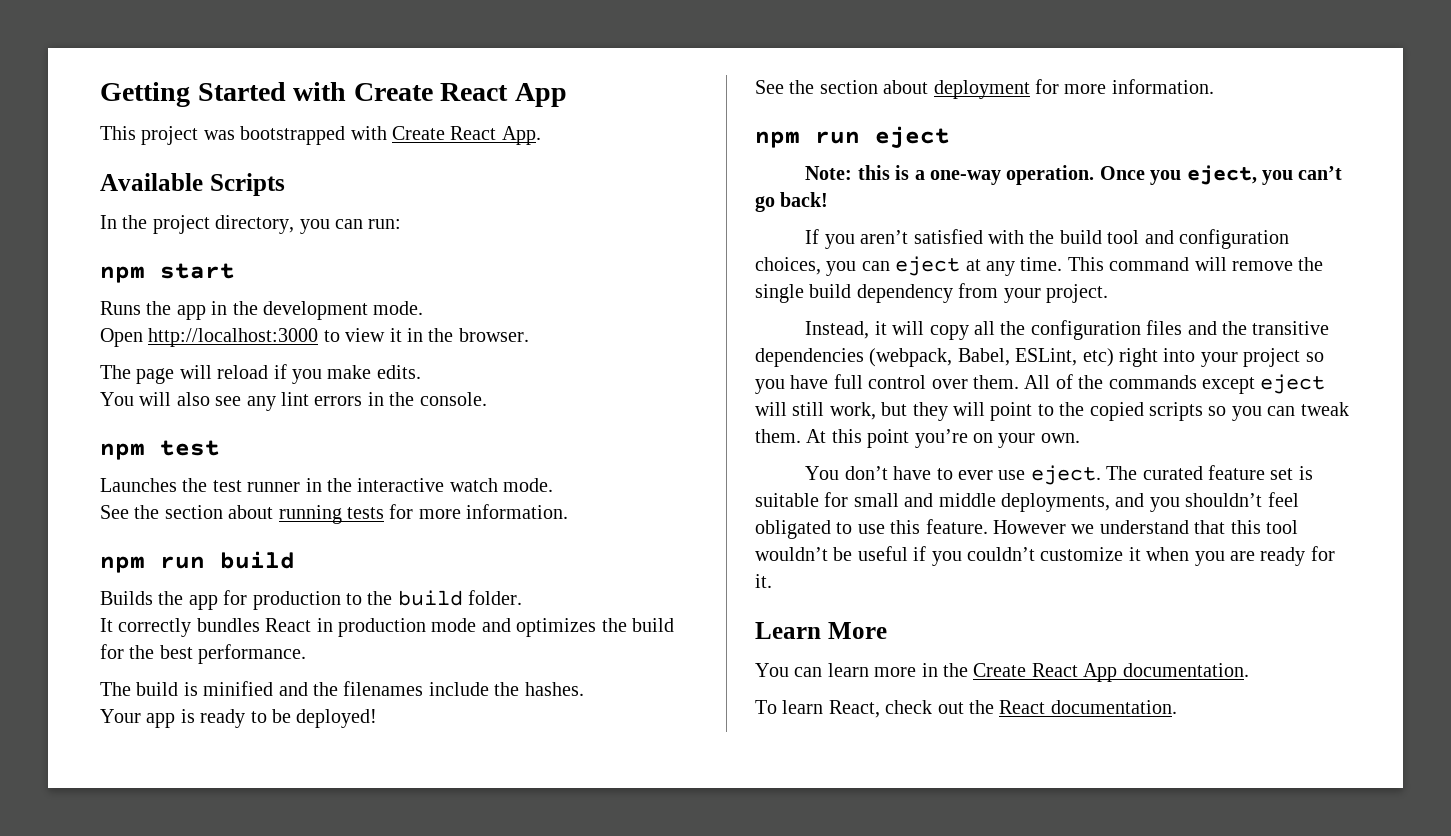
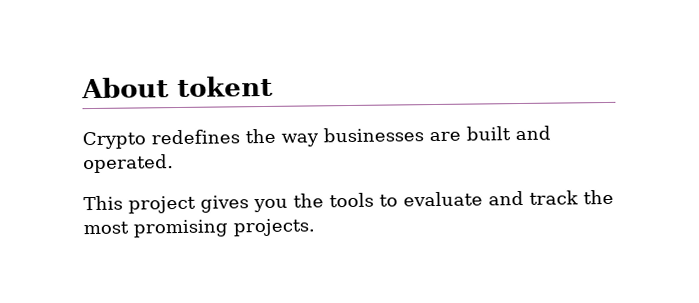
- Getting Started with Create React App
- This project was bootstrapped with Create React App.
- Available Scripts
- In the project directory, you can run:
- npm start
- Runs the app in the development mode.
- Open http://localhost:3000 to view it in the browser.
- The page will reload if you make edits.
- You will also see any lint errors in the console.
- npm test
- Launches the test runner in the interactive watch mode.
- See the section about running tests for more information.
- npm run build
- Builds the app for production to the build folder.
- It correctly bundles React in production mode and optimizes the build for the best performance.
- The build is minified and the filenames include the hashes.
- Your app is ready to be deployed!
- See the section about deployment for more information.
- npm run eject
- Note: this is a one-way operation. Once you eject, you can’t go back!
- If you aren’t satisfied with the build tool and configuration choices, you can eject at any time. This command will remove the single build dependency from your project.
- Instead, it will copy all the configuration files and the transitive dependencies (webpack, Babel, ESLint, etc) right into your project so you have full control over them. All of the commands except eject will still work, but they will point to the copied scripts so you can tweak them. At this point you’re on your own.
- You don’t have to ever use eject. The curated feature set is suitable for small and middle deployments, and you shouldn’t feel obligated to use this feature. However we understand that this tool wouldn’t be useful if you couldn’t customize it when you are ready for it.
- Learn More
- You can learn more in the Create React App documentation.
- To learn React, check out the React documentation.
+ About tokent
+ Crypto redefines the way businesses are built and operated.
+ This project gives you the tools to evaluate and track the most promising projects.

